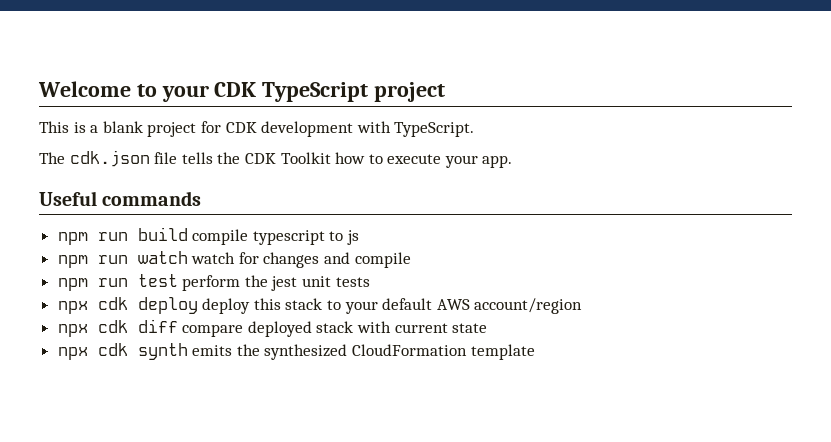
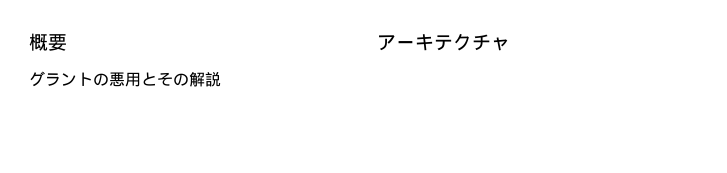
- Welcome to your CDK TypeScript project
- This is a blank project for CDK development with TypeScript.
- The cdk.json file tells the CDK Toolkit how to execute your app.
- Useful commands
- npm run build compile typescript to js
- npm run watch watch for changes and compile
- npm run test perform the jest unit tests
- npx cdk deploy deploy this stack to your default AWS account/region
- npx cdk diff compare deployed stack with current state
- npx cdk synth emits the synthesized CloudFormation template
+ 概要
+ グラントの悪用とその解説
+ アーキテクチャ

